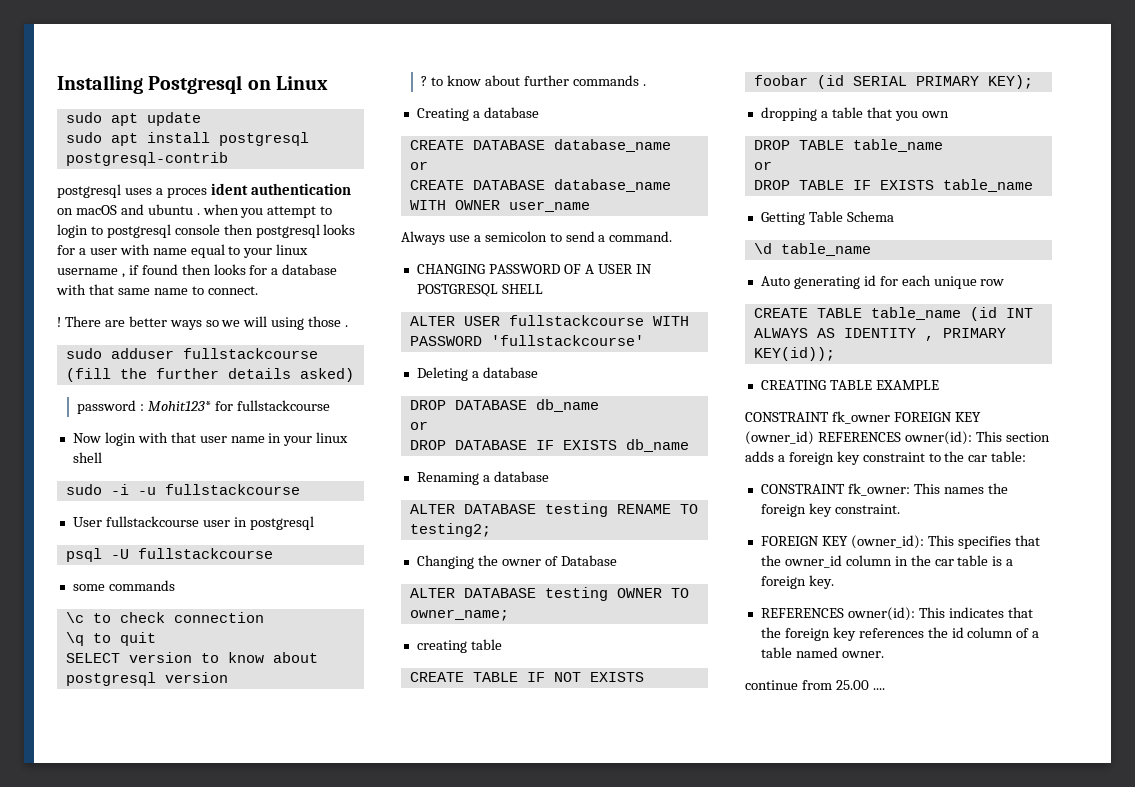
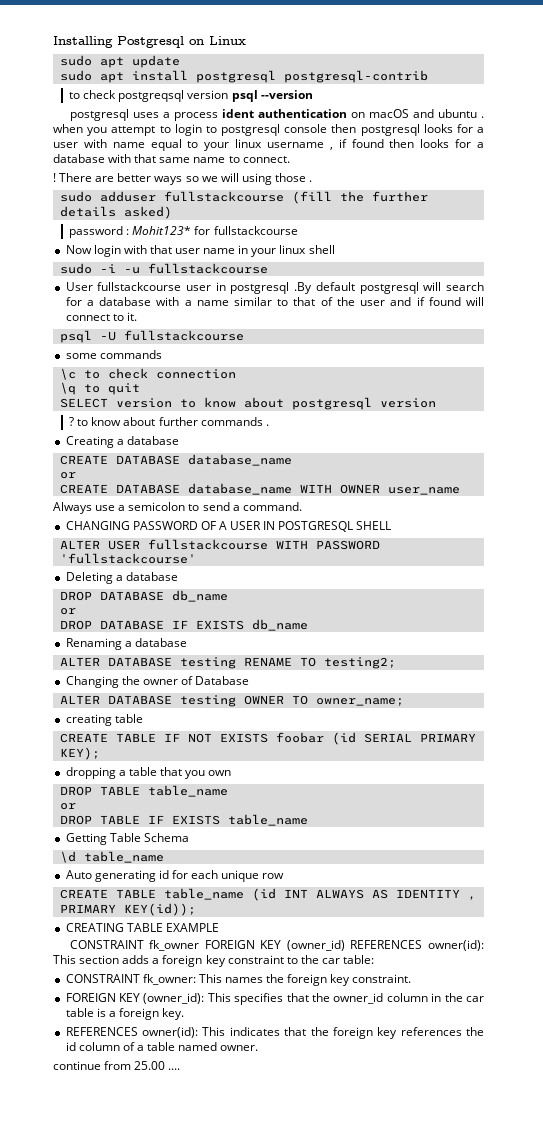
+ to check postgreqsql version psql --version
- postgresql uses a proces ident authentication on macOS and ubuntu . when you attempt to login to postgresql console then postgresql looks for a user with name equal to your linux username , if found then looks for a database with that same name to connect.
+ postgresql uses a process ident authentication on macOS and ubuntu . when you attempt to login to postgresql console then postgresql looks for a user with name equal to your linux username , if found then looks for a database with that same name to connect.
- User fullstackcourse user in postgresql
+ User fullstackcourse user in postgresql .By default postgresql will search for a database with a name similar to that of the user and if found will connect to it.

